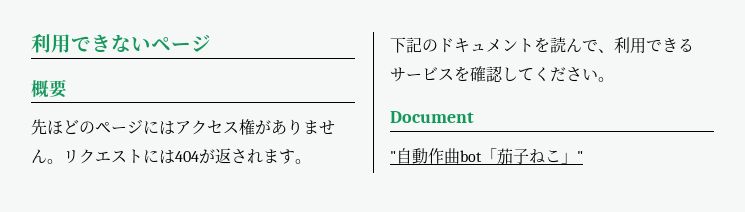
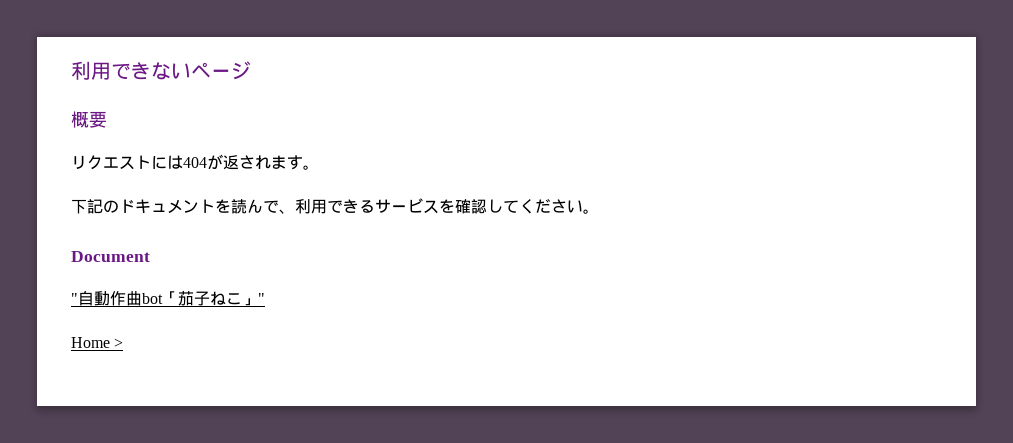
- 先ほどのページにはアクセス権がありません。
+ Home >

